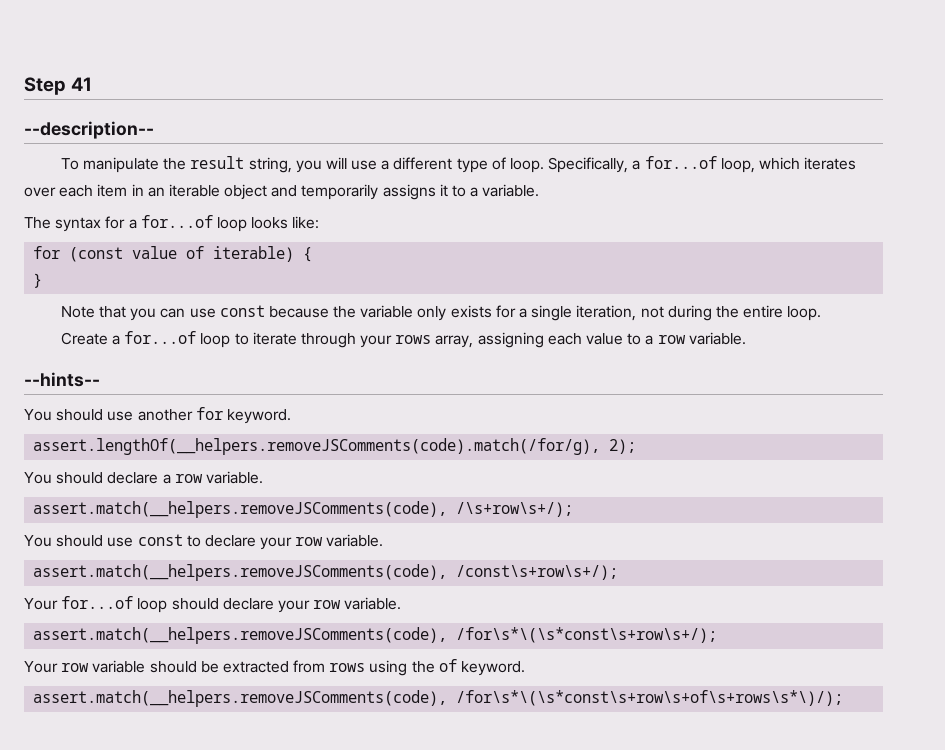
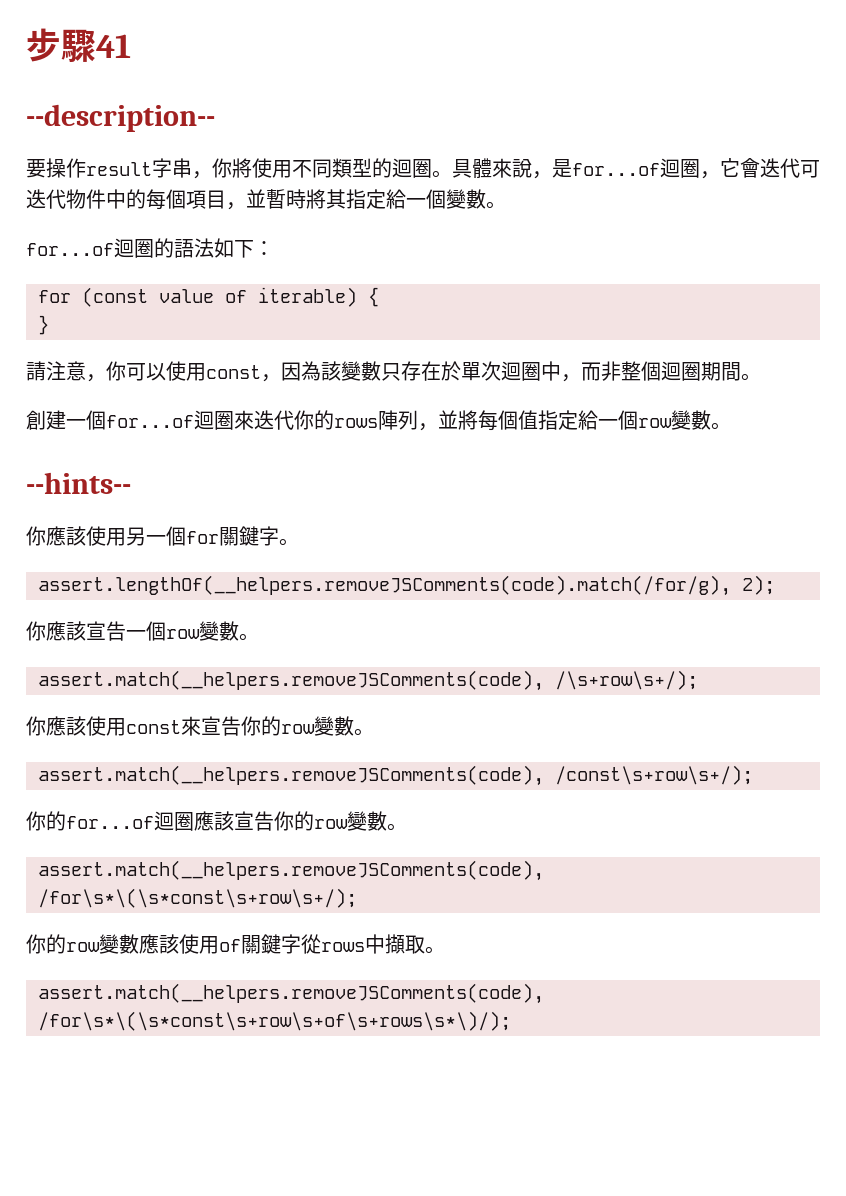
- Step 41
+ 步驟41
- To manipulate the result string, you will use a different type of loop. Specifically, a for...of loop, which iterates over each item in an iterable object and temporarily assigns it to a variable.
- The syntax for a for...of loop looks like:
+ 要操作result字串，你將使用不同類型的迴圈。具體來說，是for...of迴圈，它會迭代可迭代物件中的每個項目，並暫時將其指定給一個變數。
+ for...of迴圈的語法如下：
- Note that you can use const because the variable only exists for a single iteration, not during the entire loop.
- Create a for...of loop to iterate through your rows array, assigning each value to a row variable.
+ 請注意，你可以使用const，因為該變數只存在於單次迴圈中，而非整個迴圈期間。
+ 創建一個for...of迴圈來迭代你的rows陣列，並將每個值指定給一個row變數。
  --hints--
- You should use another for keyword.
+ 你應該使用另一個for關鍵字。
  assert.lengthOf(__helpers.removeJSComments(code).match(/for/g), 2);
- You should declare a row variable.
+ 你應該宣告一個row變數。
  assert.match(__helpers.removeJSComments(code), /\s+row\s+/);
- You should use const to declare your row variable.
+ 你應該使用const來宣告你的row變數。
  assert.match(__helpers.removeJSComments(code), /const\s+row\s+/);
- Your for...of loop should declare your row variable.
+ 你的for...of迴圈應該宣告你的row變數。
  assert.match(__helpers.removeJSComments(code), /for\s*\(\s*const\s+row\s+/);
- Your row variable should be extracted from rows using the of keyword.
+ 你的row變數應該使用of關鍵字從rows中擷取。

